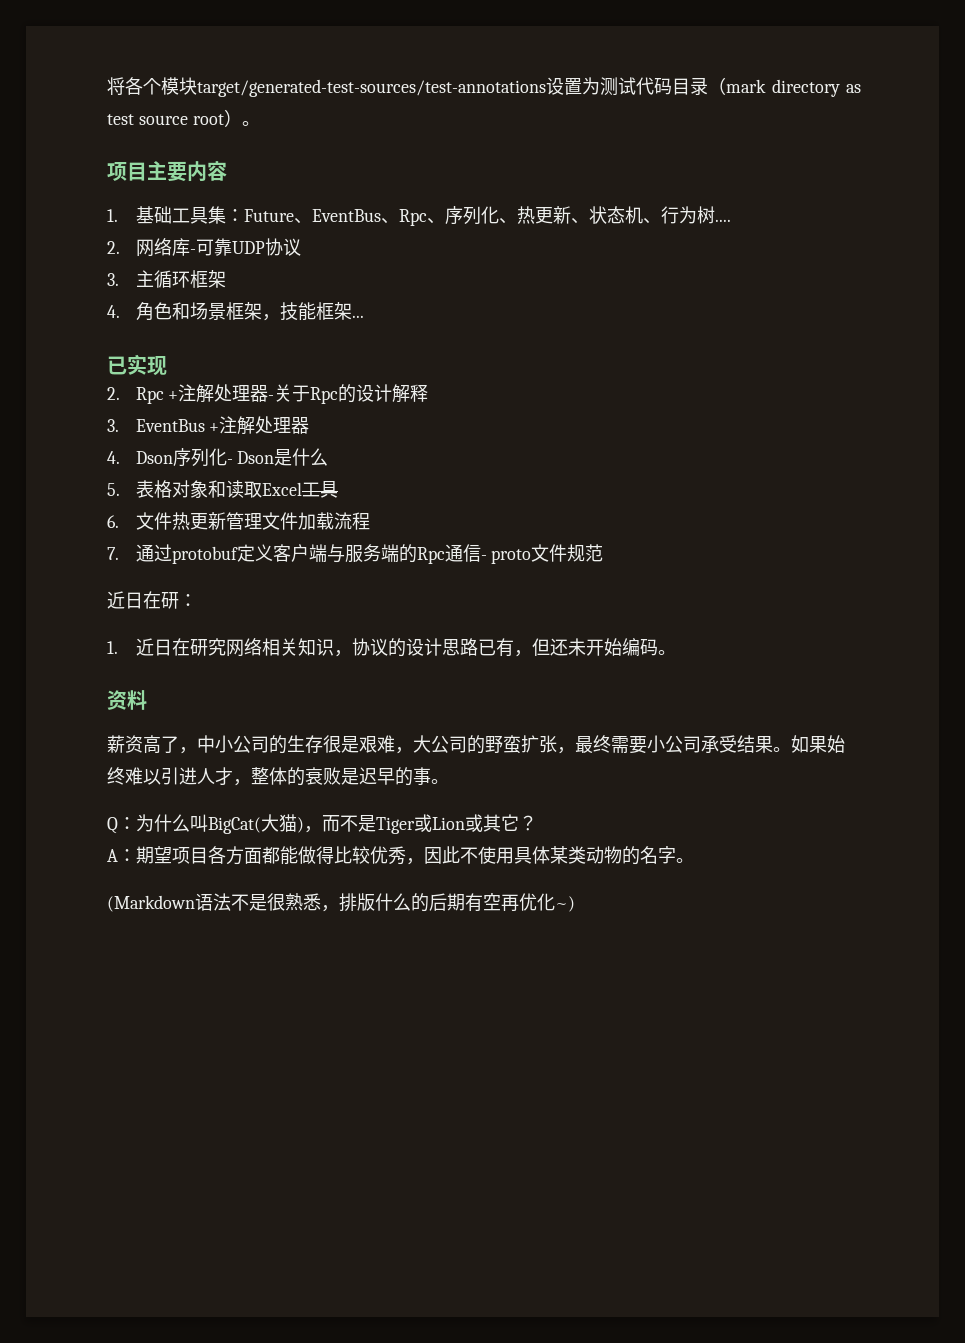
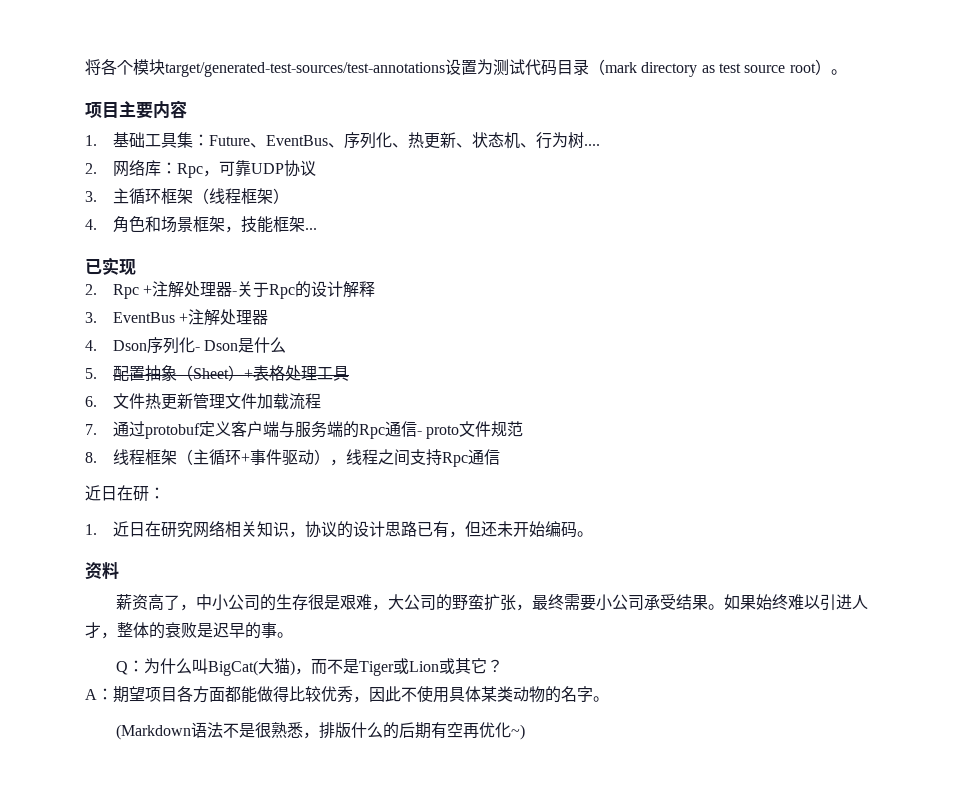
- 1.基础工具集：Future、EventBus、Rpc、序列化、热更新、状态机、行为树....
+ 1.基础工具集：Future、EventBus、序列化、热更新、状态机、行为树....
- 2.网络库-可靠UDP协议
+ 2.网络库：Rpc，可靠UDP协议
- 3.主循环框架
+ 3.主循环框架（线程框架）
- 5.表格对象和读取Excel工具
+ 5.配置抽象（Sheet）+表格处理工具
+ 8.线程框架（主循环+事件驱动），线程之间支持Rpc通信

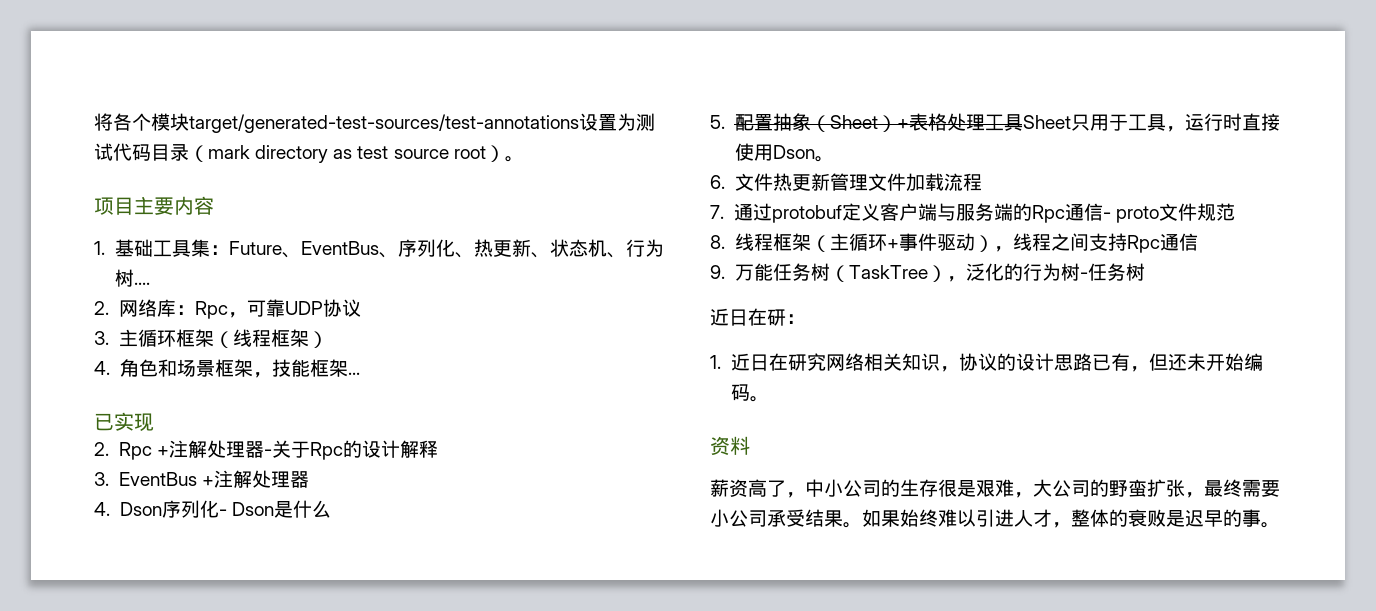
- 5.配置抽象（Sheet）+表格处理工具
+ 5.配置抽象（Sheet）+表格处理工具Sheet只用于工具，运行时直接使用Dson。
+ 9.万能任务树（TaskTree），泛化的行为树-任务树
- Q：为什么叫BigCat(大猫)，而不是Tiger或Lion或其它？
- A：期望项目各方面都能做得比较优秀，因此不使用具体某类动物的名字。
- (Markdown语法不是很熟悉，排版什么的后期有空再优化~)

